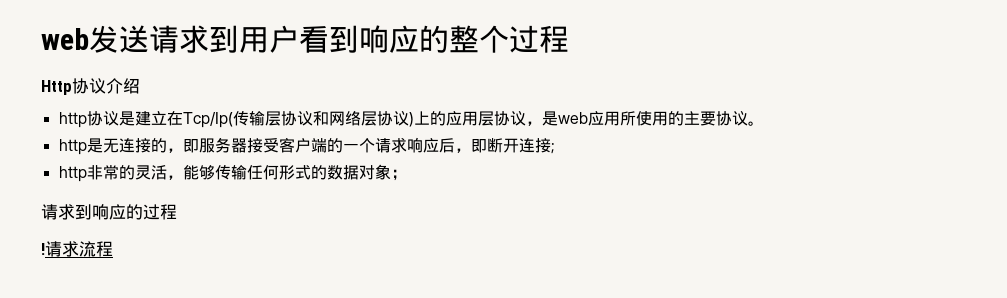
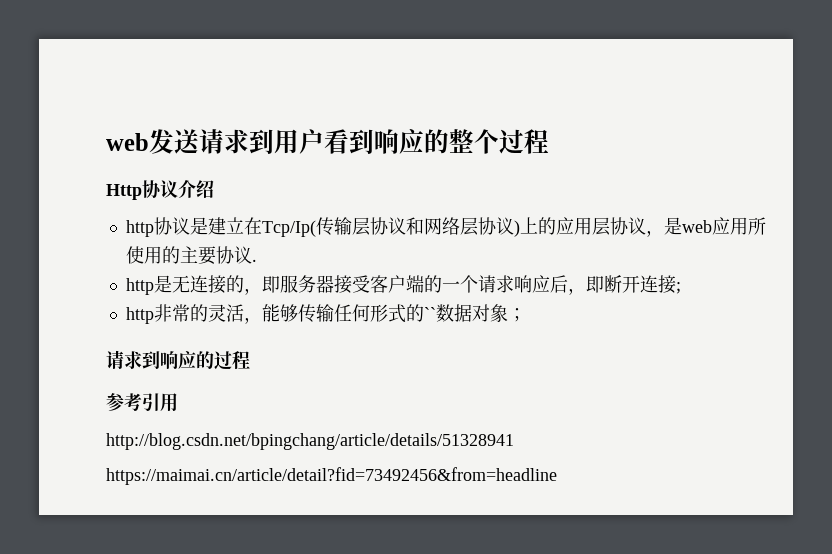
- http协议是建立在Tcp/Ip(传输层协议和网络层协议)上的应用层协议，是web应用所使用的主要协议。
+ http协议是建立在Tcp/Ip(传输层协议和网络层协议)上的应用层协议，是web应用所使用的主要协议.
- http非常的灵活，能够传输任何形式的数据对象；
+ http非常的灵活，能够传输任何形式的``数据对象；
- !请求流程
+ 参考引用
+ http://blog.csdn.net/bpingchang/article/details/51328941
+ https://maimai.cn/article/detail?fid=73492456&from=headline

